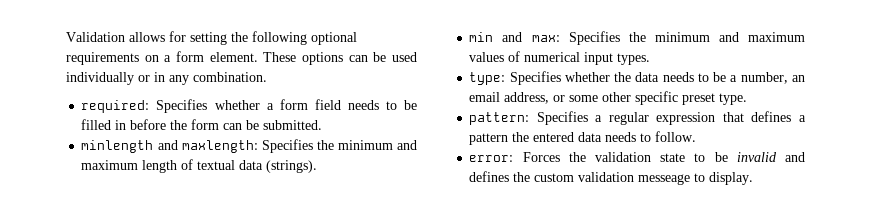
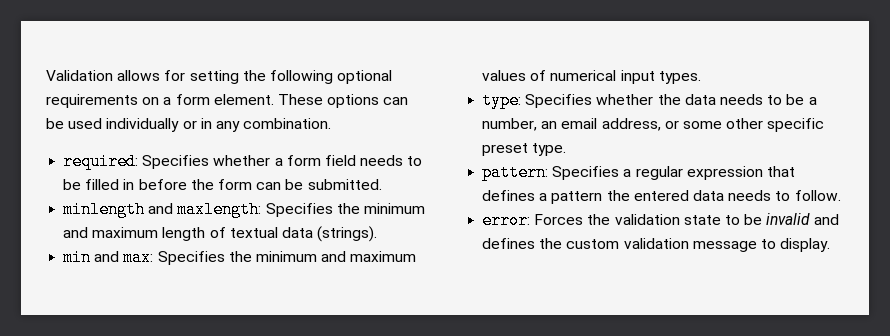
- error: Forces the validation state to be invalid and defines the custom validation messeage to display.
+ error: Forces the validation state to be invalid and defines the custom validation message to display.

